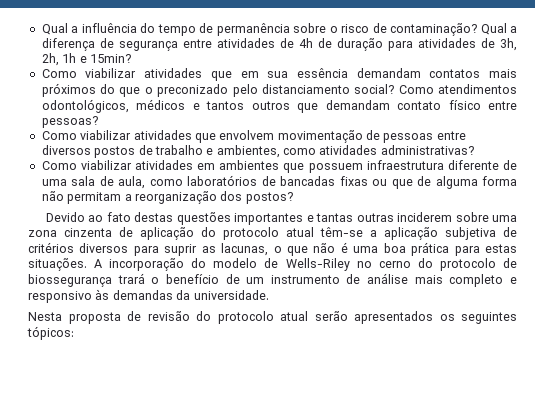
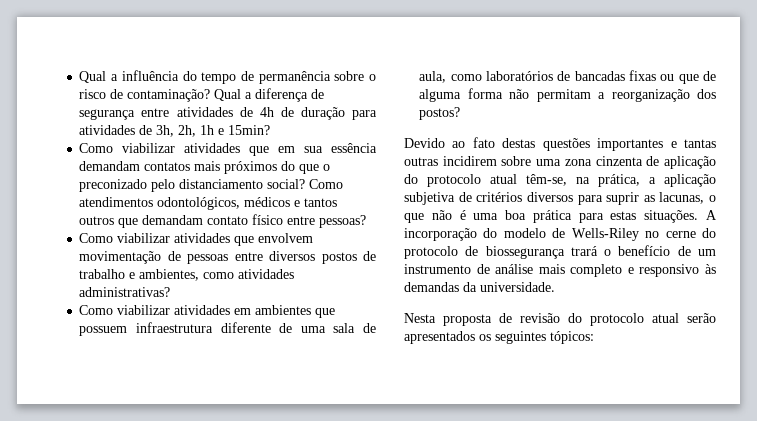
- Devido ao fato destas questões importantes e tantas outras inciderem sobre uma zona cinzenta de aplicação do protocolo atual têm-se a aplicação subjetiva de critérios diversos para suprir as lacunas, o que não é uma boa prática para estas situações.
+ Devido ao fato destas questões importantes e tantas outras incidirem sobre uma zona cinzenta de aplicação do protocolo atual têm-se, na prática, a aplicação subjetiva de critérios diversos para suprir as lacunas, o que não é uma boa prática para estas situações.
- A incorporação do modelo de Wells-Riley no cerno do protocolo de biossegurança trará o benefício de um instrumento de análise mais completo e responsivo às demandas da universidade.
+ A incorporação do modelo de Wells-Riley no cerne do protocolo de biossegurança trará o benefício de um instrumento de análise mais completo e responsivo às demandas da universidade.

